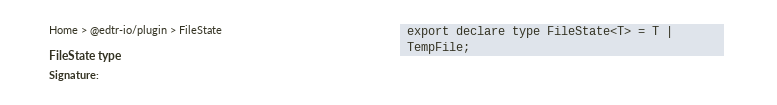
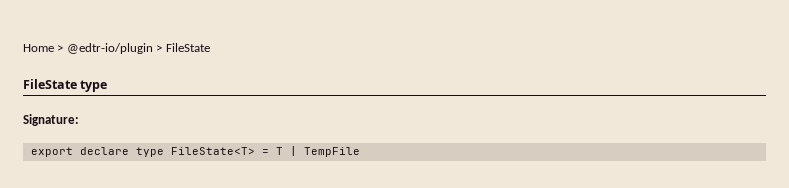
- export declare type FileState<T> = T | TempFile;
+ export declare type FileState<T> = T | TempFile

